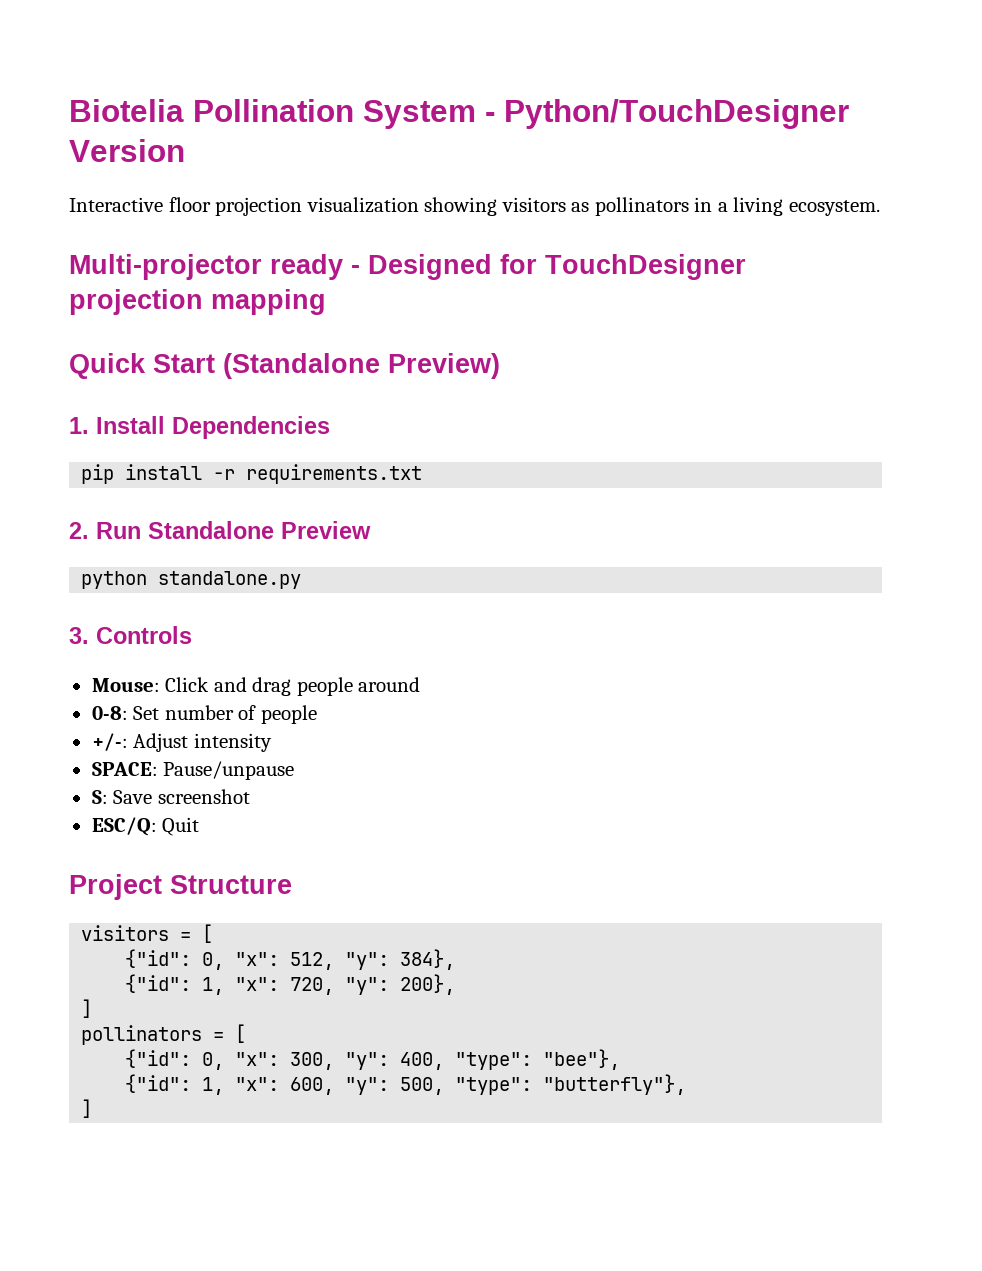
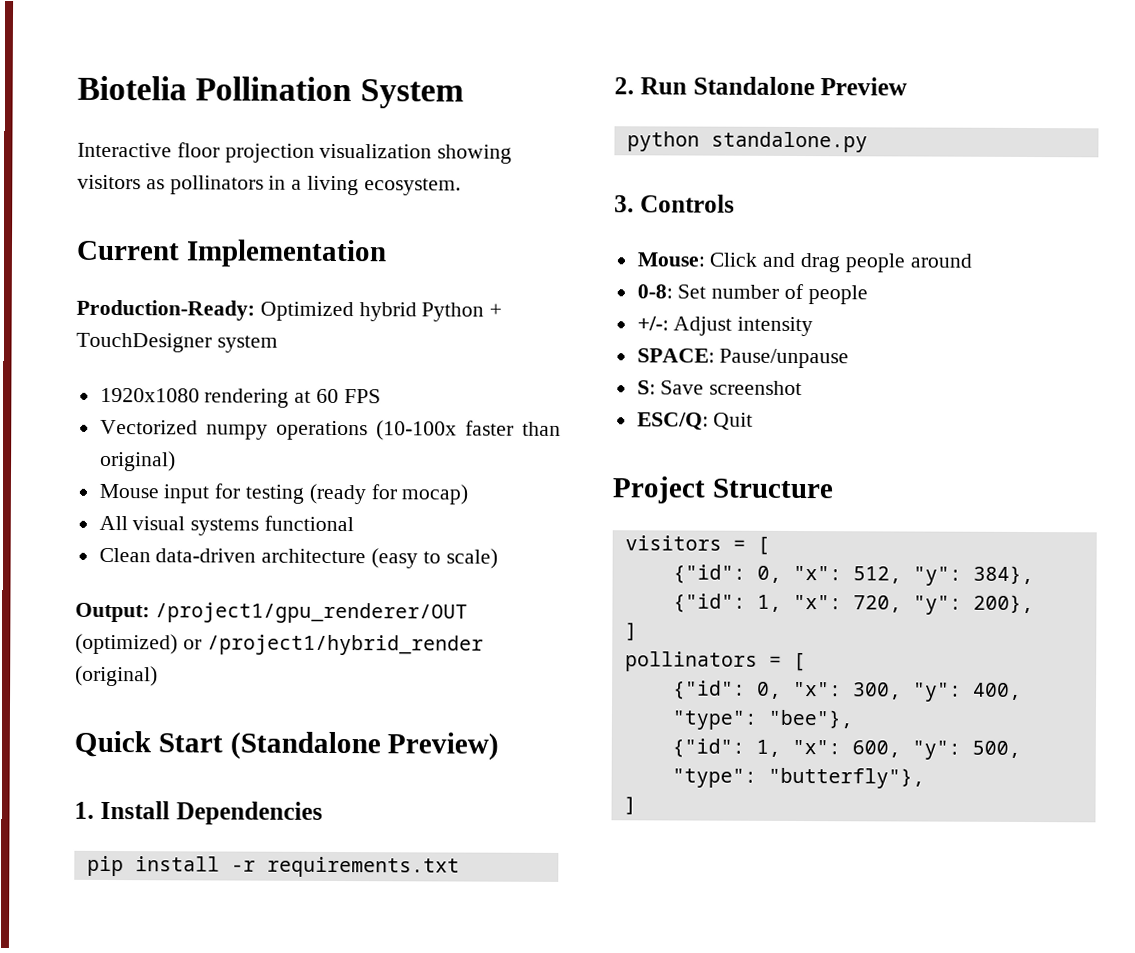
- Biotelia Pollination System - Python/TouchDesigner Version
+ Biotelia Pollination System
- Multi-projector ready - Designed for TouchDesigner projection mapping
+ Current Implementation
+ Production-Ready: Optimized hybrid Python + TouchDesigner system
+ 1920x1080 rendering at 60 FPS
+ Vectorized numpy operations (10-100x faster than original)
+ Mouse input for testing (ready for mocap)
+ All visual systems functional
+ Clean data-driven architecture (easy to scale)
+ Output: /project1/gpu_renderer/OUT (optimized) or /project1/hybrid_render (original)

